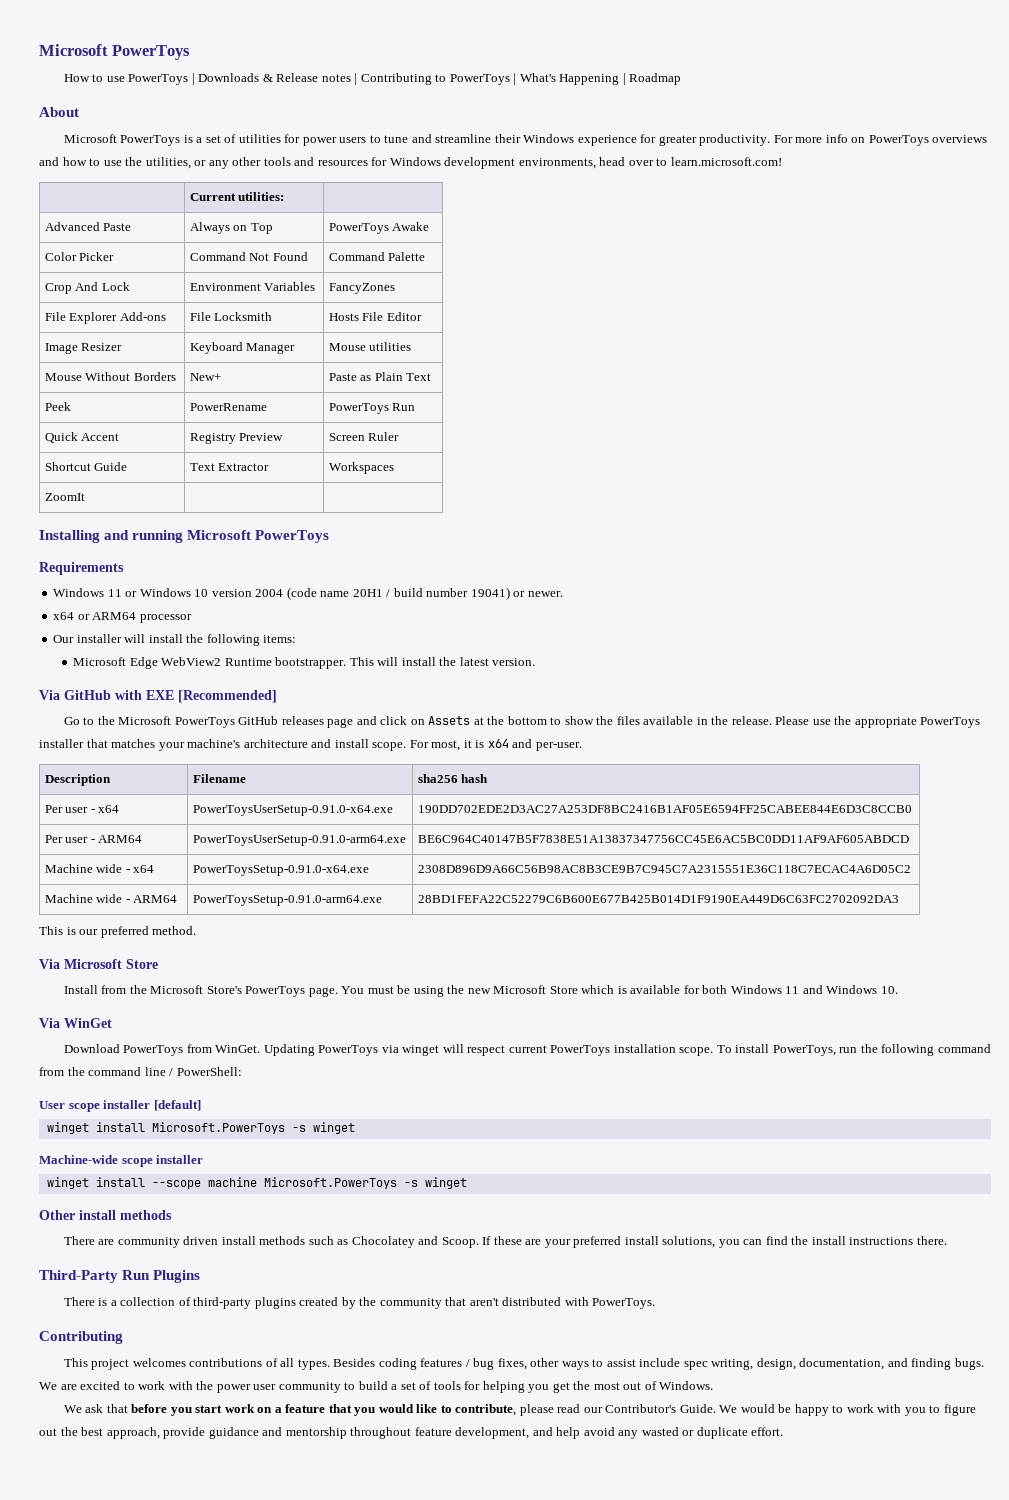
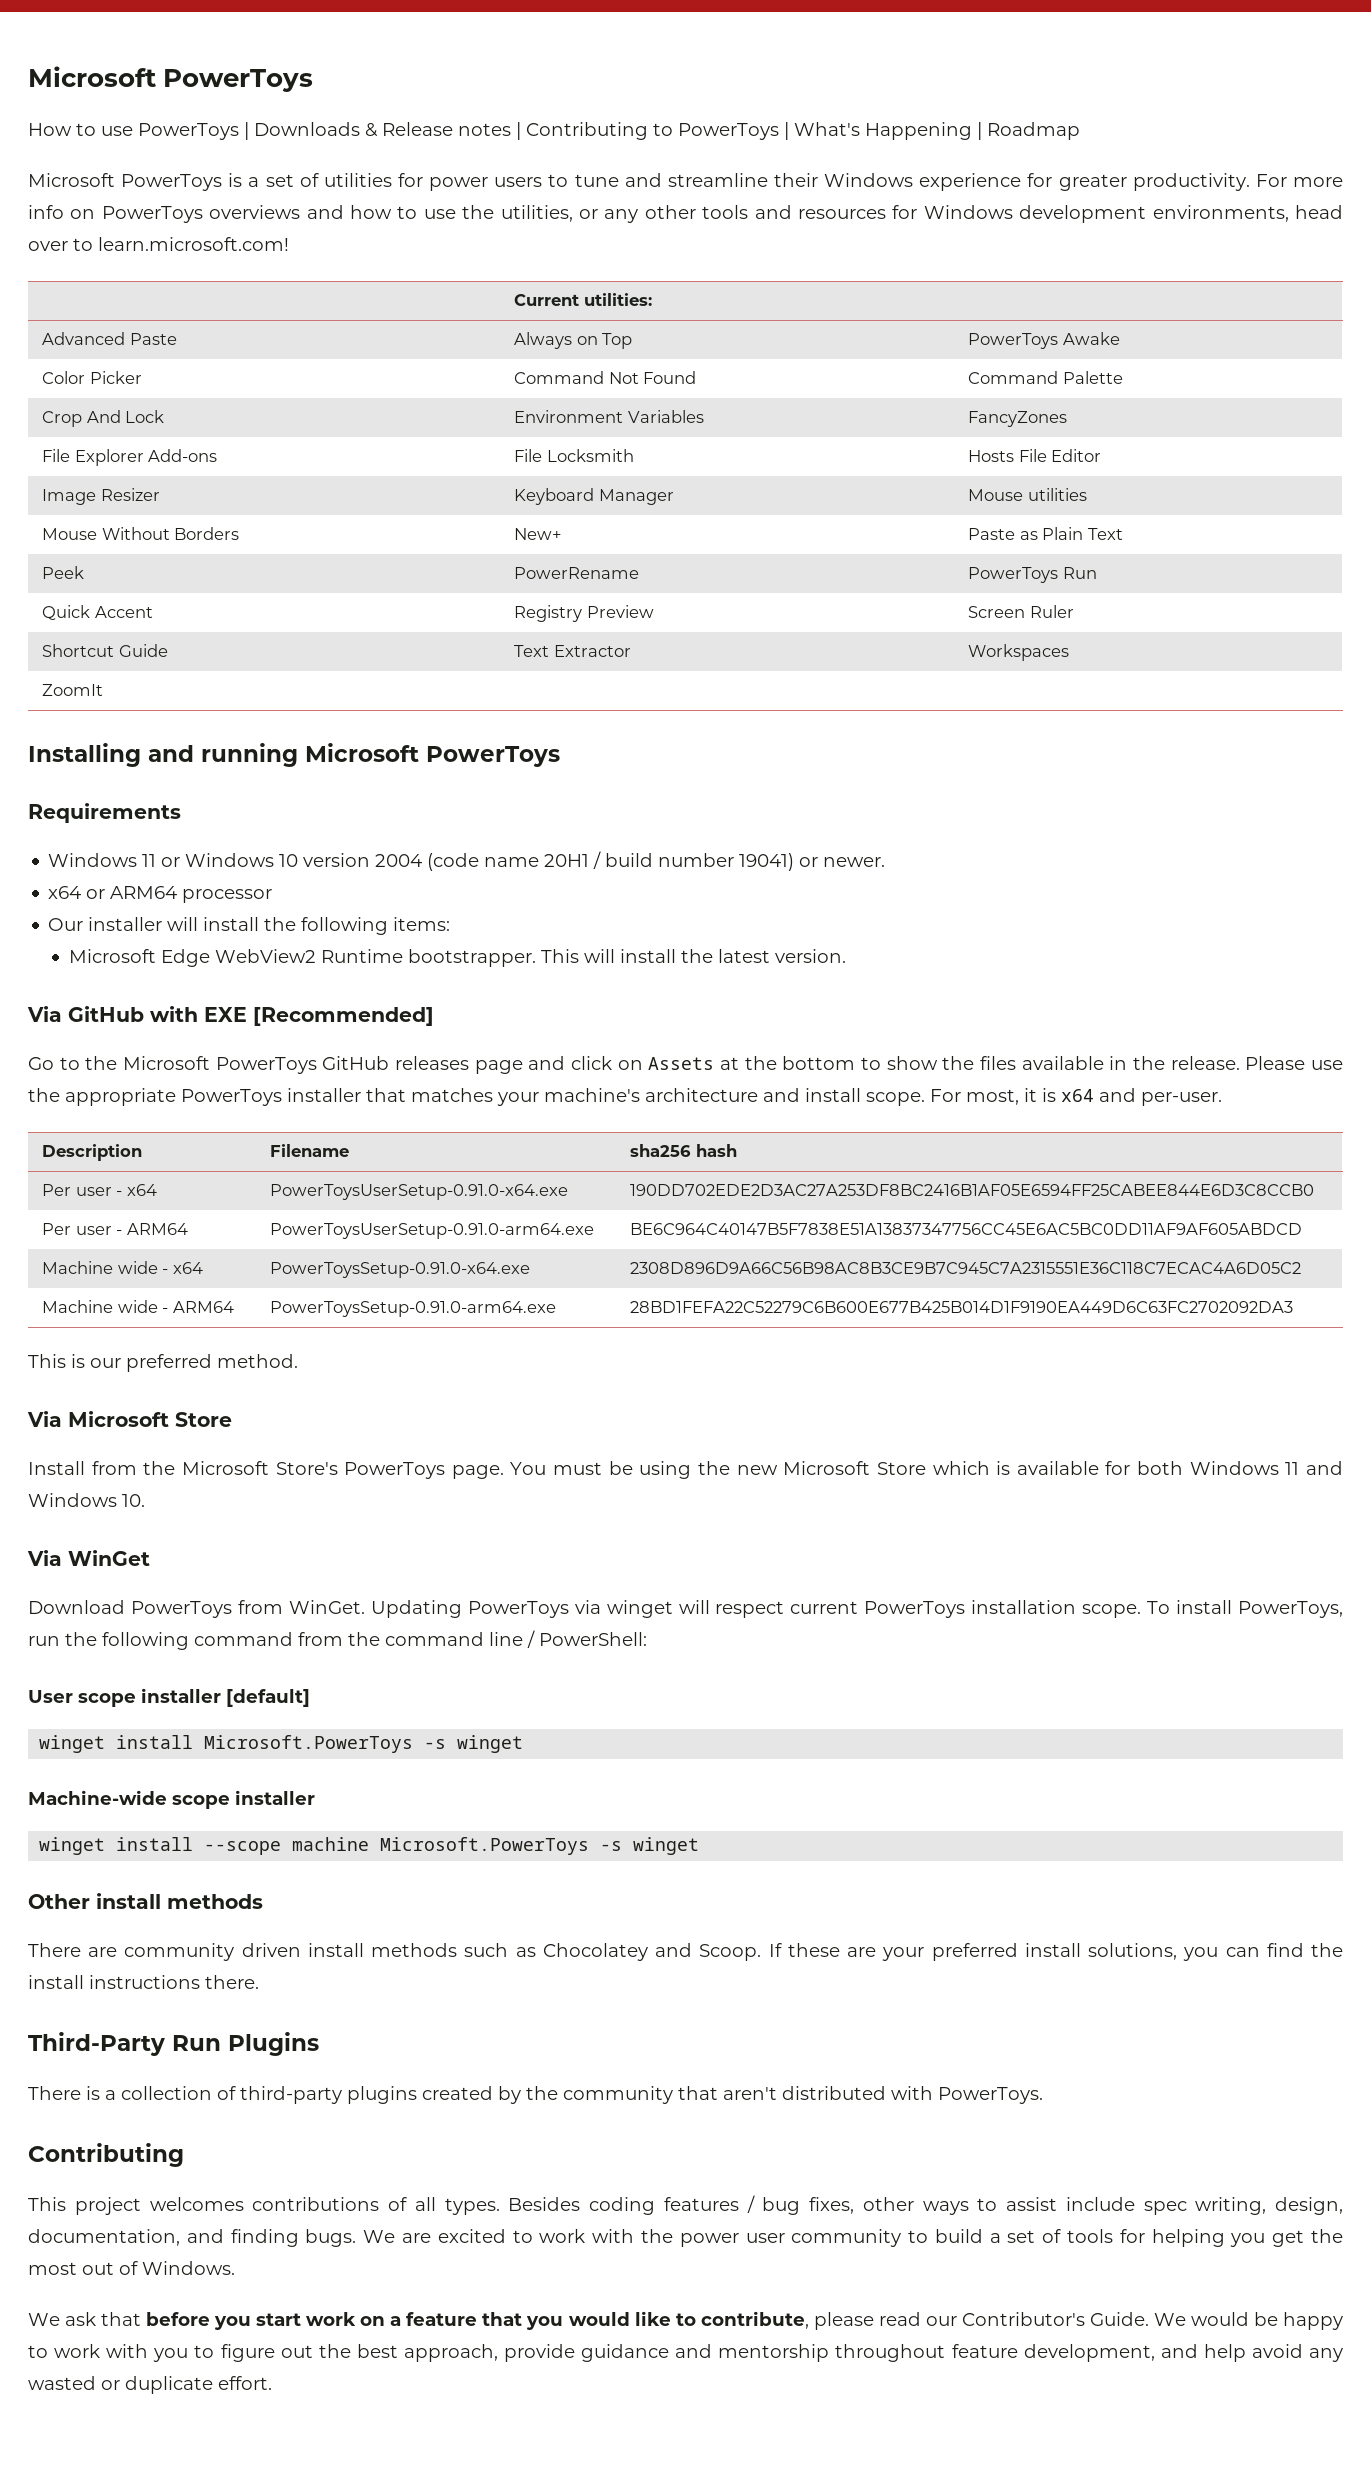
- About

